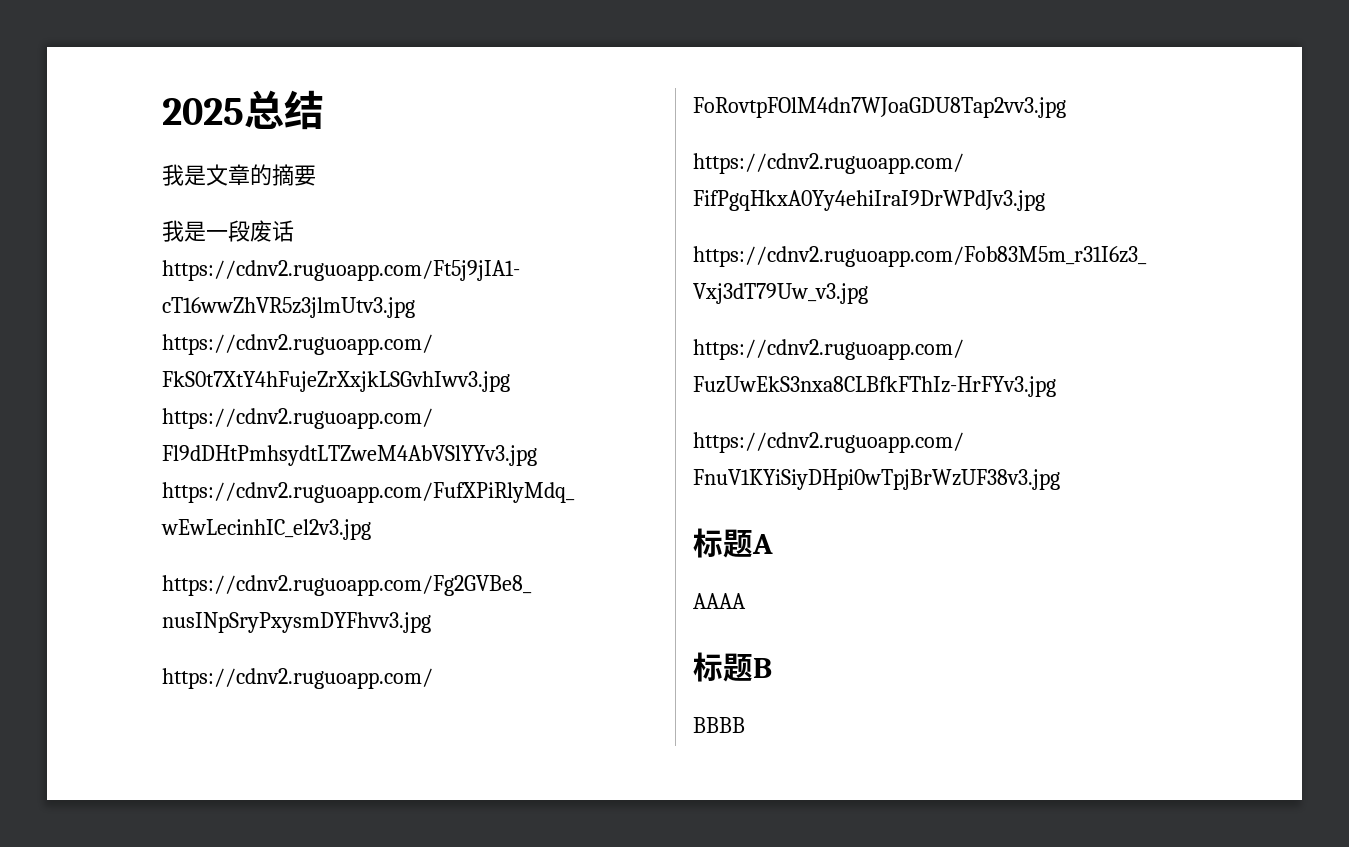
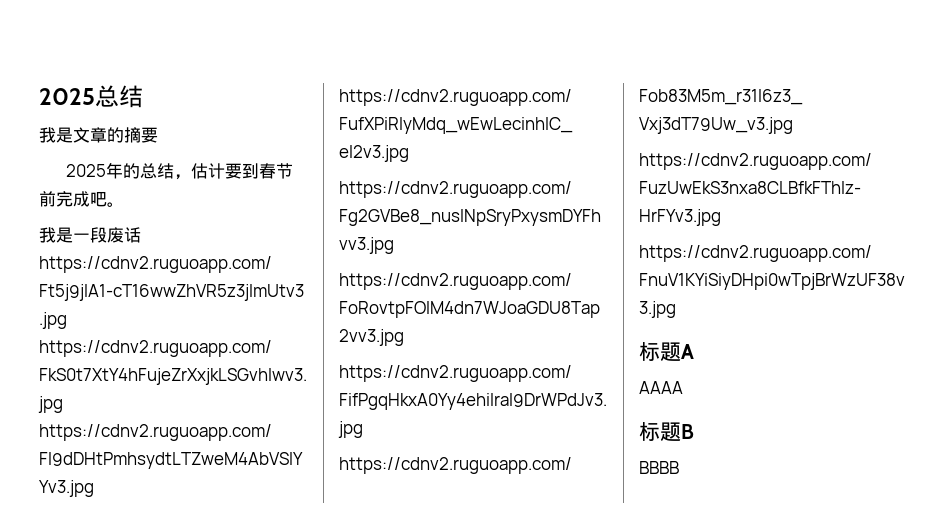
+ 2025年的总结，估计要到春节前完成吧。

